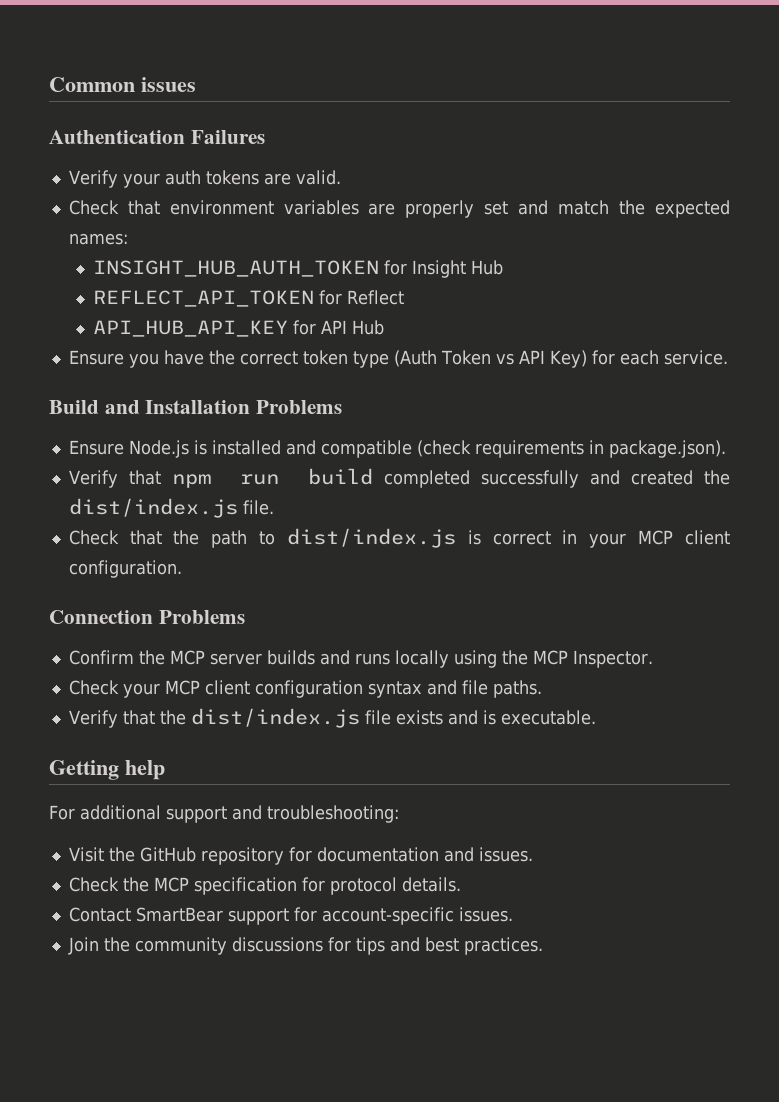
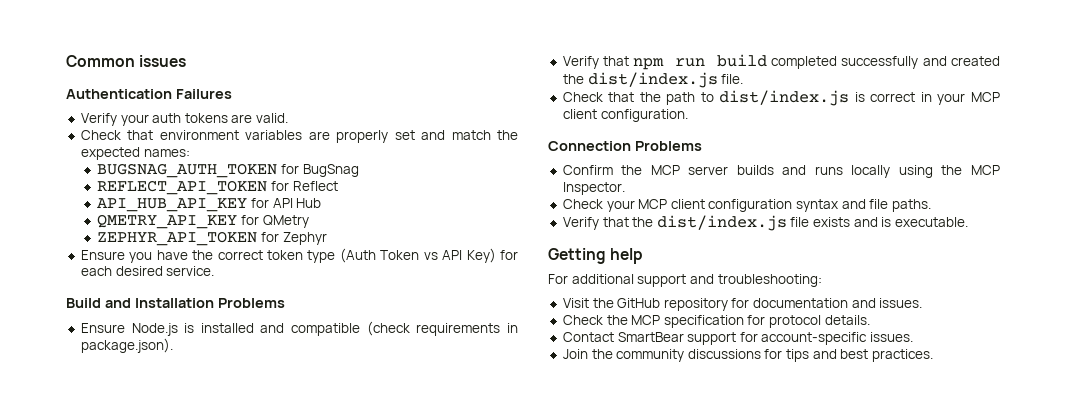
- INSIGHT_HUB_AUTH_TOKEN for Insight Hub
+ BUGSNAG_AUTH_TOKEN for BugSnag
+ QMETRY_API_KEY for QMetry
+ ZEPHYR_API_TOKEN for Zephyr
- Ensure you have the correct token type (Auth Token vs API Key) for each service.
+ Ensure you have the correct token type (Auth Token vs API Key) for each desired service.

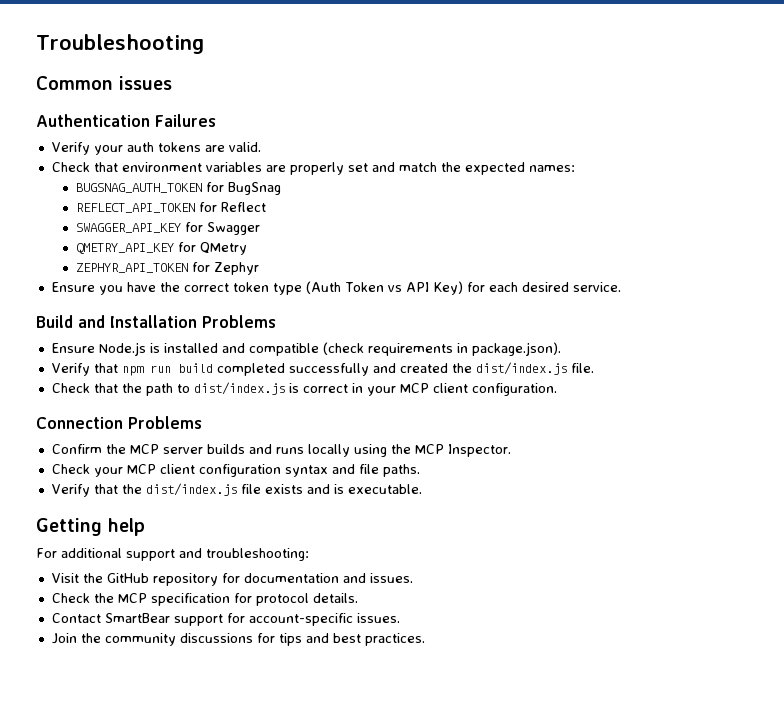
+ Troubleshooting
- API_HUB_API_KEY for API Hub
+ SWAGGER_API_KEY for Swagger

